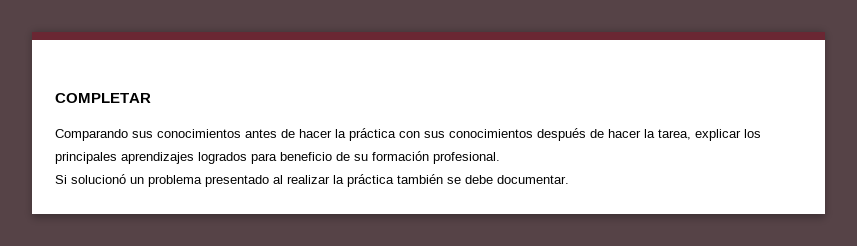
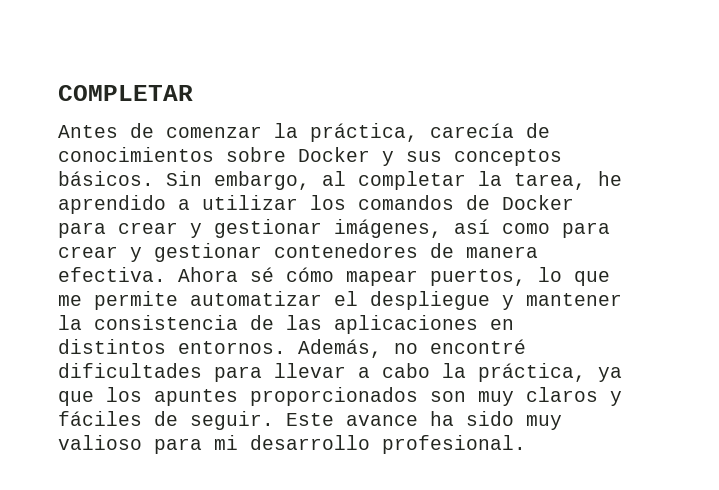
- Comparando sus conocimientos antes de hacer la práctica con sus conocimientos después de hacer la tarea, explicar los principales aprendizajes logrados para beneficio de su formación profesional.
- Si solucionó un problema presentado al realizar la práctica también se debe documentar.
+ Antes de comenzar la práctica, carecía de conocimientos sobre Docker y sus conceptos básicos. Sin embargo, al completar la tarea, he aprendido a utilizar los comandos de Docker para crear y gestionar imágenes, así como para crear y gestionar contenedores de manera efectiva. Ahora sé cómo mapear puertos, lo que me permite automatizar el despliegue y mantener la consistencia de las aplicaciones en distintos entornos. Además, no encontré dificultades para llevar a cabo la práctica, ya que los apuntes proporcionados son muy claros y fáciles de seguir. Este avance ha sido muy valioso para mi desarrollo profesional.

